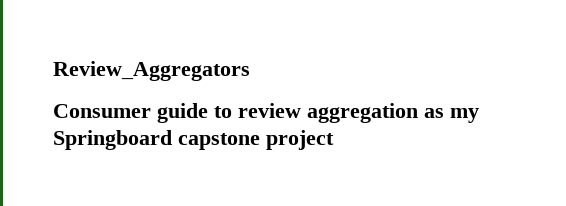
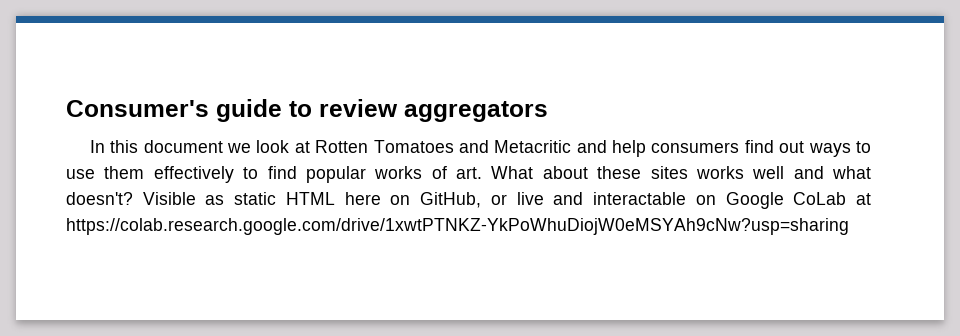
- Review_Aggregators
- Consumer guide to review aggregation as my Springboard capstone project
+ Consumer's guide to review aggregators
+ In this document we look at Rotten Tomatoes and Metacritic and help consumers find out ways to use them effectively to find popular works of art. What about these sites works well and what doesn't? Visible as static HTML here on GitHub, or live and interactable on Google CoLab at https://colab.research.google.com/drive/1xwtPTNKZ-YkPoWhuDiojW0eMSYAh9cNw?usp=sharing

